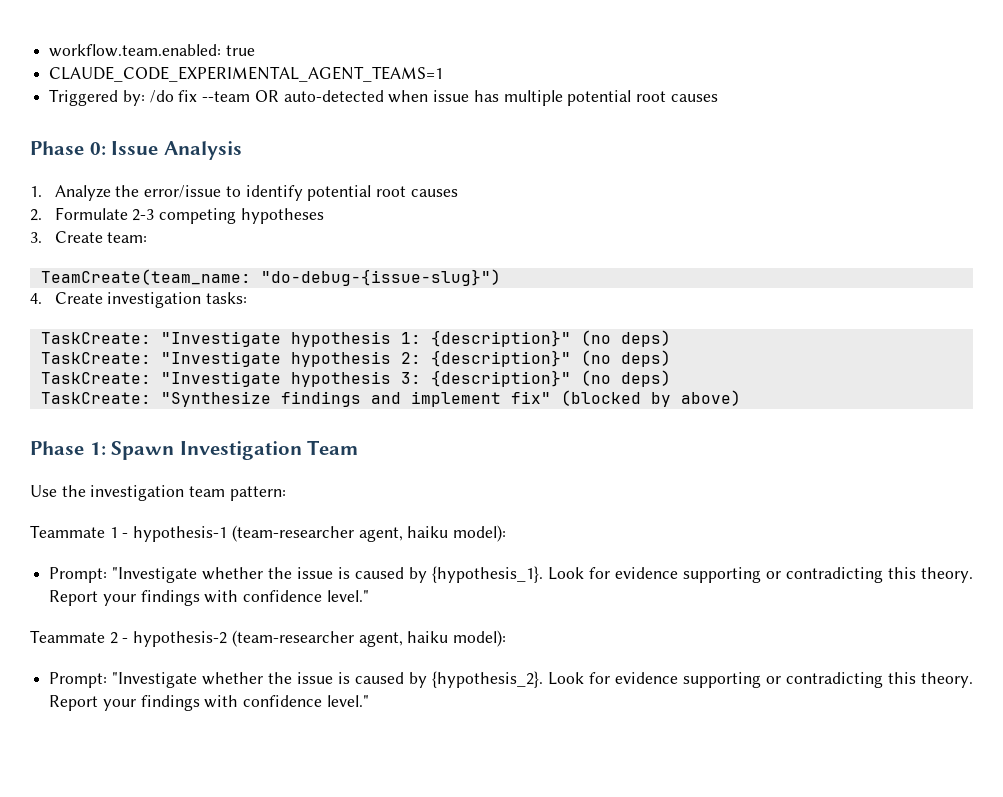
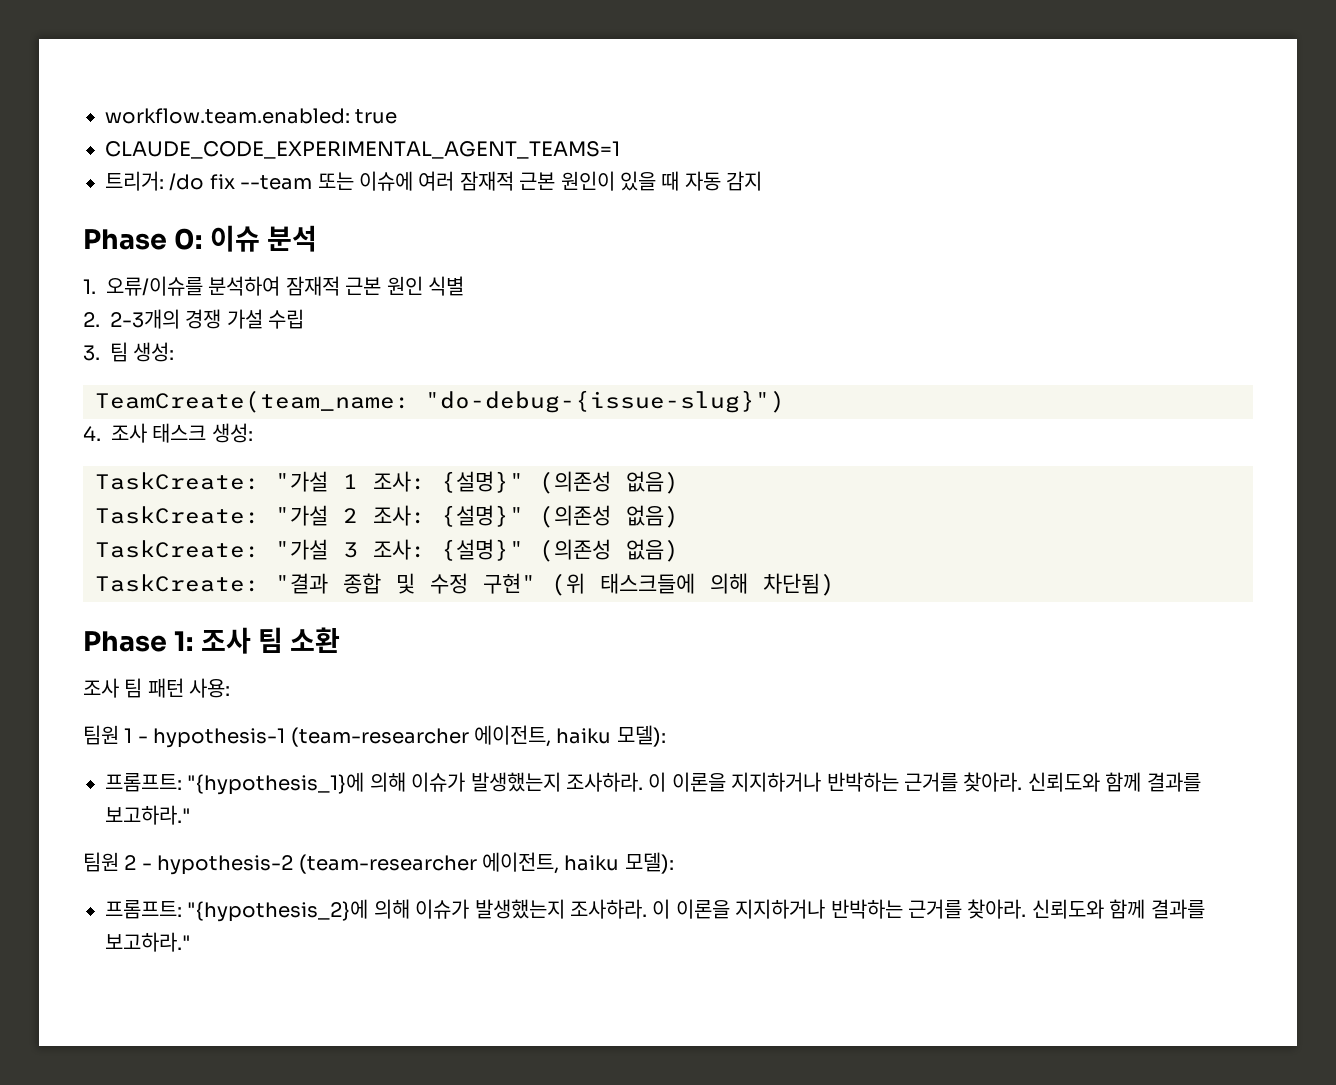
- Triggered by: /do fix --team OR auto-detected when issue has multiple potential root causes
+ 트리거: /do fix --team 또는 이슈에 여러 잠재적 근본 원인이 있을 때 자동 감지
- Phase 0: Issue Analysis
+ Phase 0: 이슈 분석
- 1. Analyze the error/issue to identify potential root causes
- 2. Formulate 2-3 competing hypotheses
+ 1. 오류/이슈를 분석하여 잠재적 근본 원인 식별
+ 2. 2-3개의 경쟁 가설 수립
- 3. Create team:
+ 3. 팀 생성:
- 4. Create investigation tasks:
- TaskCreate: "Investigate hypothesis 1: {description}" (no deps)
- TaskCreate: "Investigate hypothesis 2: {description}" (no deps)
- TaskCreate: "Investigate hypothesis 3: {description}" (no deps)
- TaskCreate: "Synthesize findings and implement fix" (blocked by above)
- Phase 1: Spawn Investigation Team
- Use the investigation team pattern:
- Teammate 1 - hypothesis-1 (team-researcher agent, haiku model):
- Prompt: "Investigate whether the issue is caused by {hypothesis_1}. Look for evidence supporting or contradicting this theory. Report your findings with confidence level."
- Teammate 2 - hypothesis-2 (team-researcher agent, haiku model):
- Prompt: "Investigate whether the issue is caused by {hypothesis_2}. Look for evidence supporting or contradicting this theory. Report your findings with confidence level."
+ 4. 조사 태스크 생성:
+ TaskCreate: "가설 1 조사: {설명}" (의존성 없음)
+ TaskCreate: "가설 2 조사: {설명}" (의존성 없음)
+ TaskCreate: "가설 3 조사: {설명}" (의존성 없음)
+ TaskCreate: "결과 종합 및 수정 구현" (위 태스크들에 의해 차단됨)
+ Phase 1: 조사 팀 소환
+ 조사 팀 패턴 사용:
+ 팀원 1 - hypothesis-1 (team-researcher 에이전트, haiku 모델):
+ 프롬프트: "{hypothesis_1}에 의해 이슈가 발생했는지 조사하라. 이 이론을 지지하거나 반박하는 근거를 찾아라. 신뢰도와 함께 결과를 보고하라."
+ 팀원 2 - hypothesis-2 (team-researcher 에이전트, haiku 모델):
+ 프롬프트: "{hypothesis_2}에 의해 이슈가 발생했는지 조사하라. 이 이론을 지지하거나 반박하는 근거를 찾아라. 신뢰도와 함께 결과를 보고하라."

